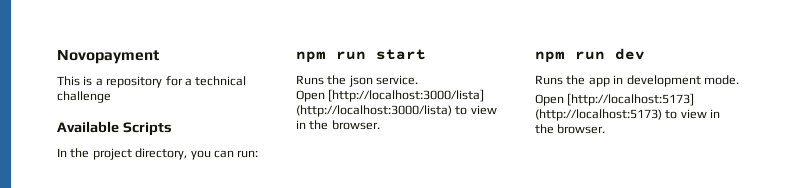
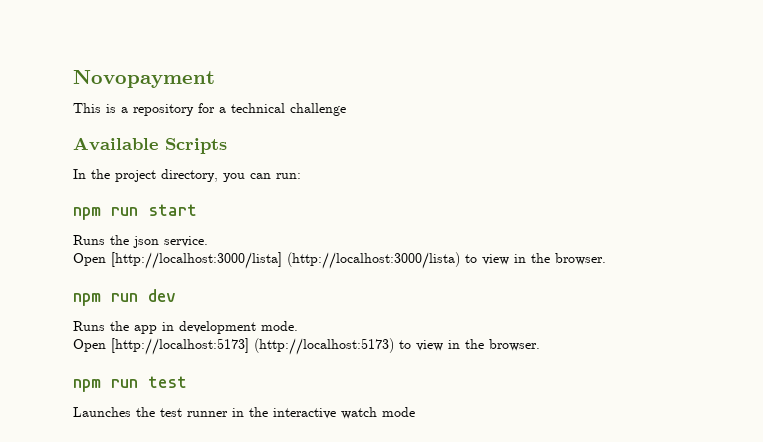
+ npm run test
+ Launches the test runner in the interactive watch mode

